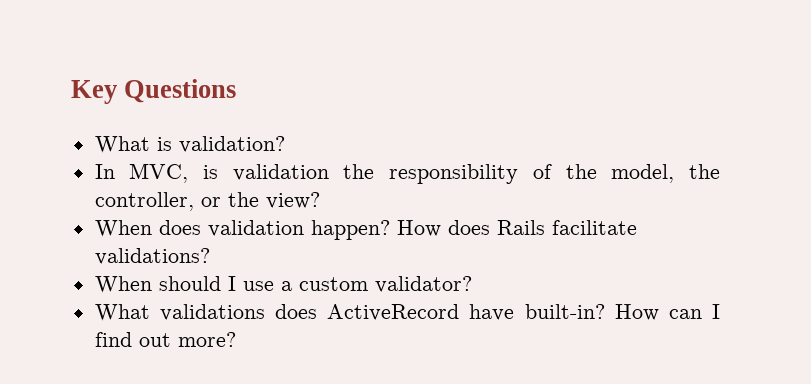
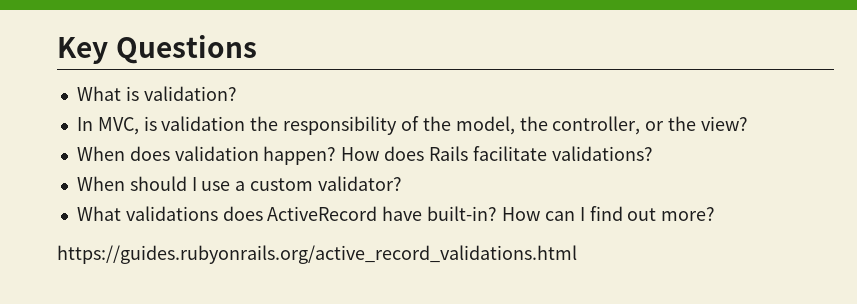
+ https://guides.rubyonrails.org/active_record_validations.html

